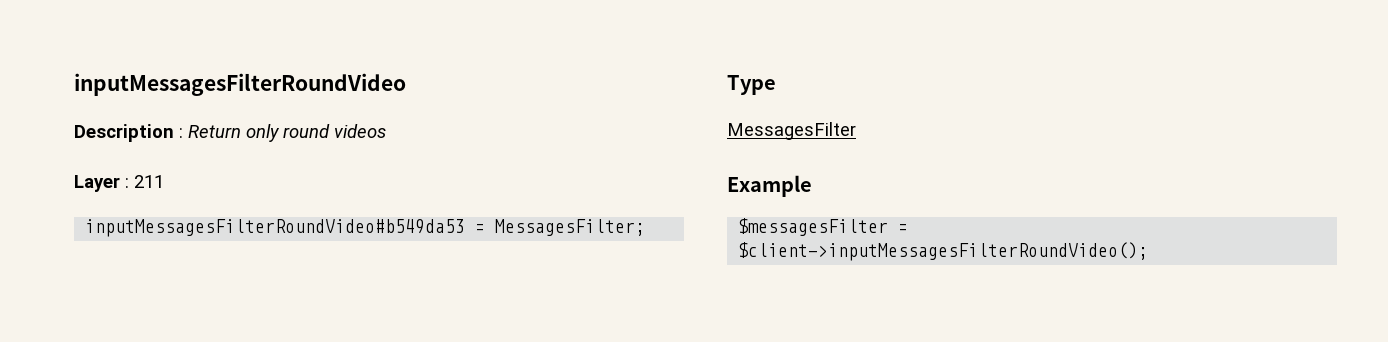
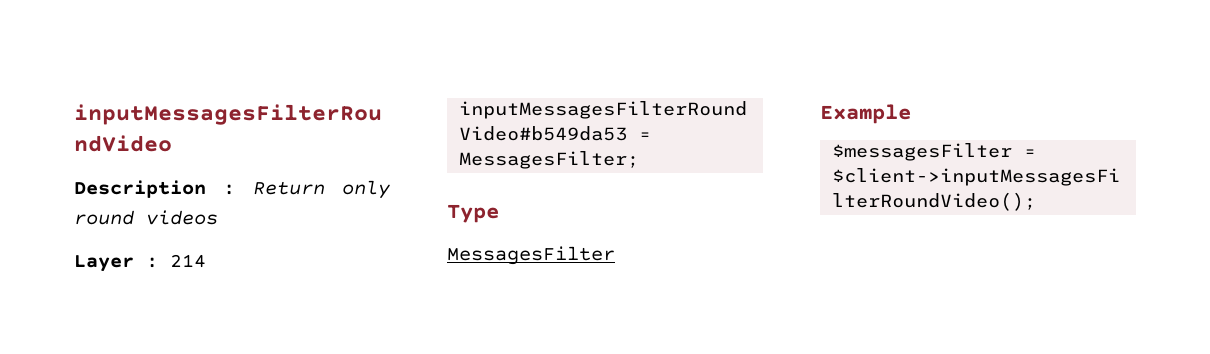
- Layer : 211
+ Layer : 214

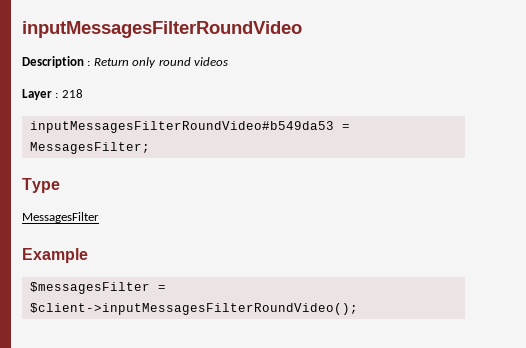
- Layer : 214
+ Layer : 218

